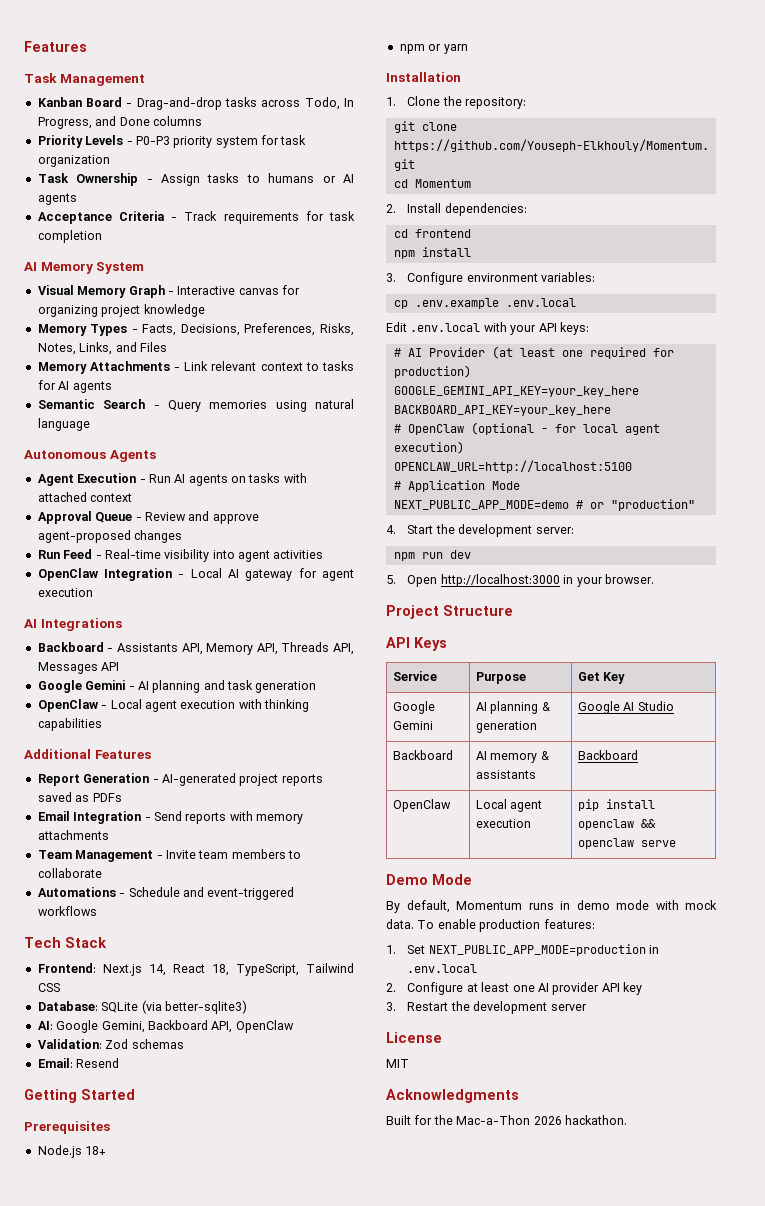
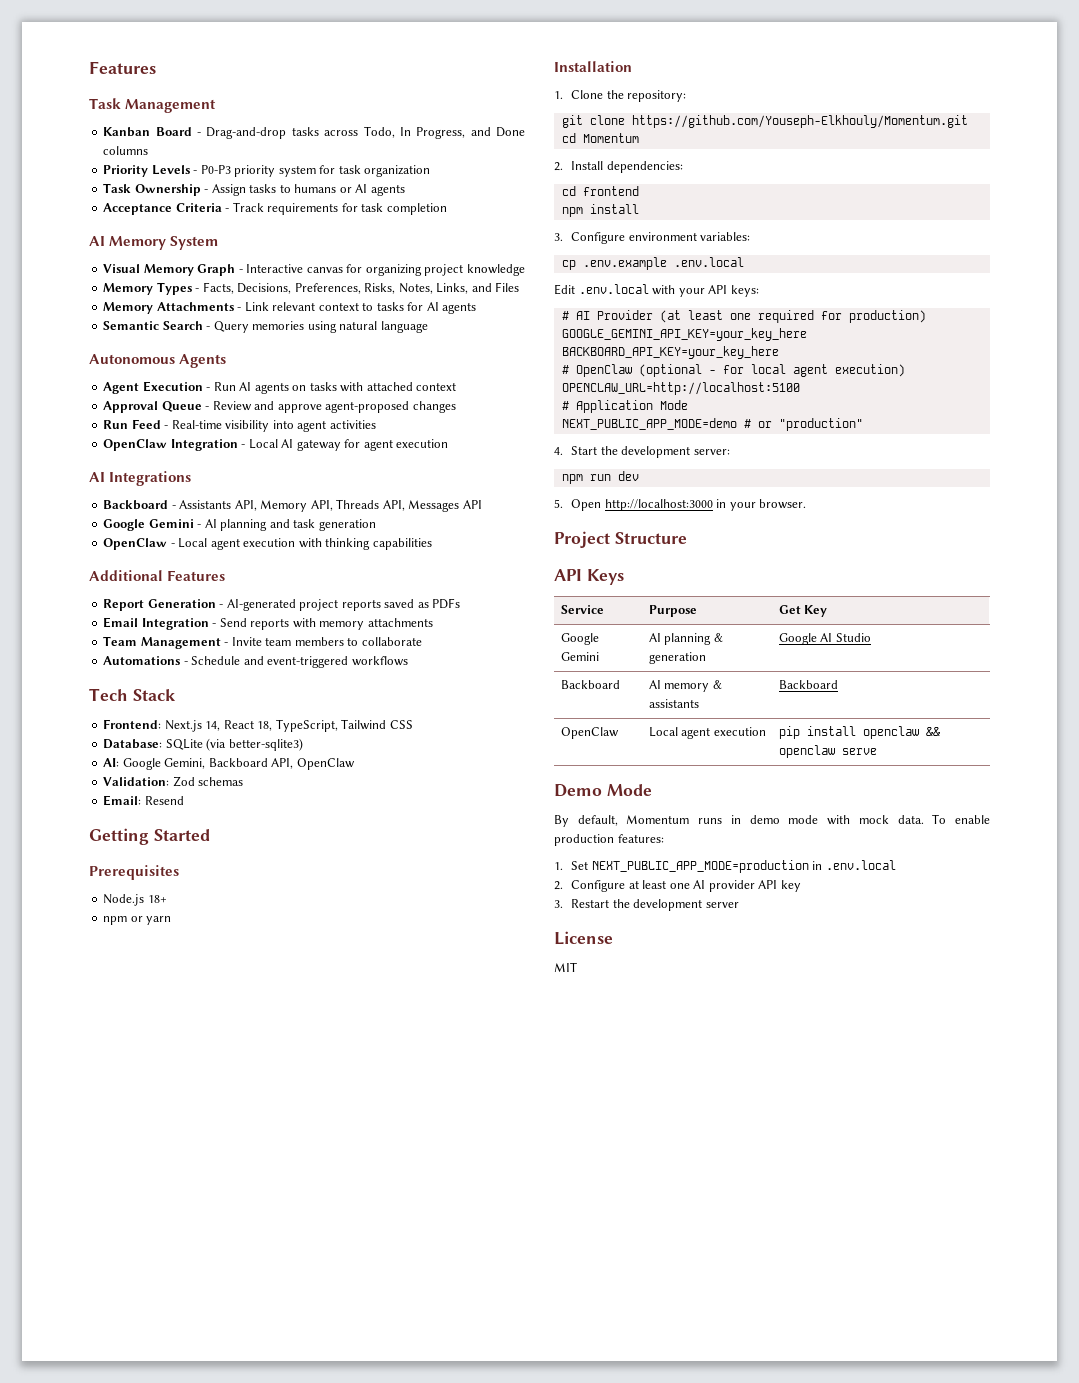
- Acknowledgments
- Built for the Mac-a-Thon 2026 hackathon.

